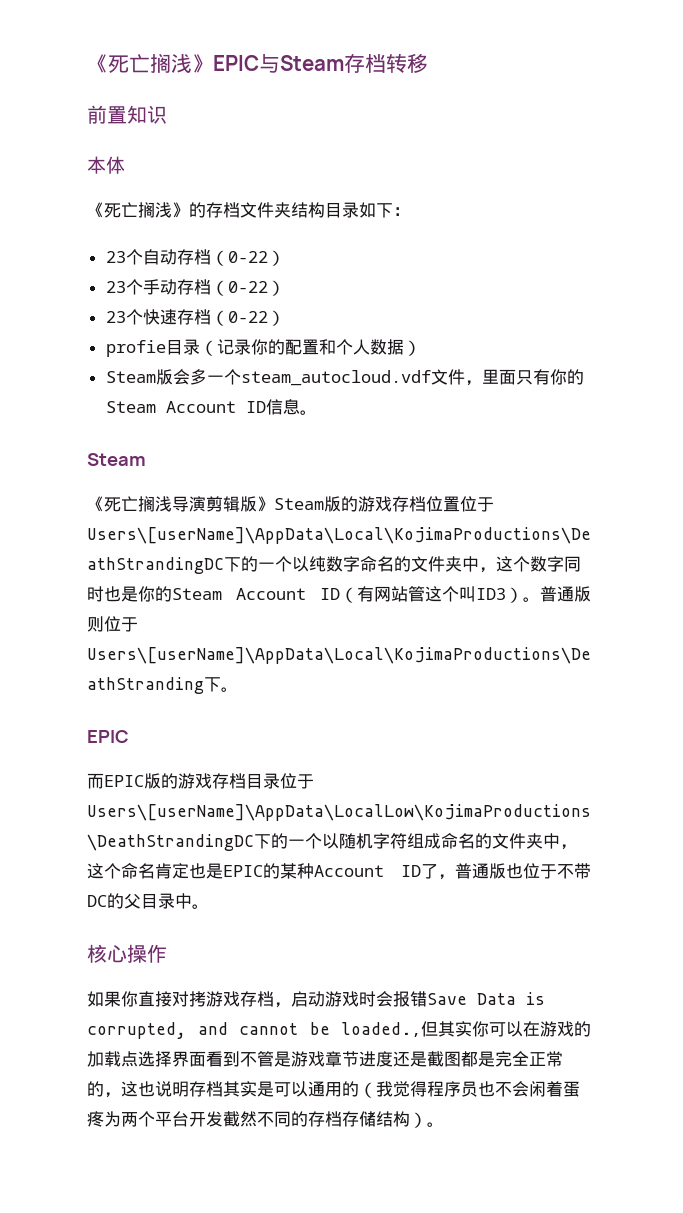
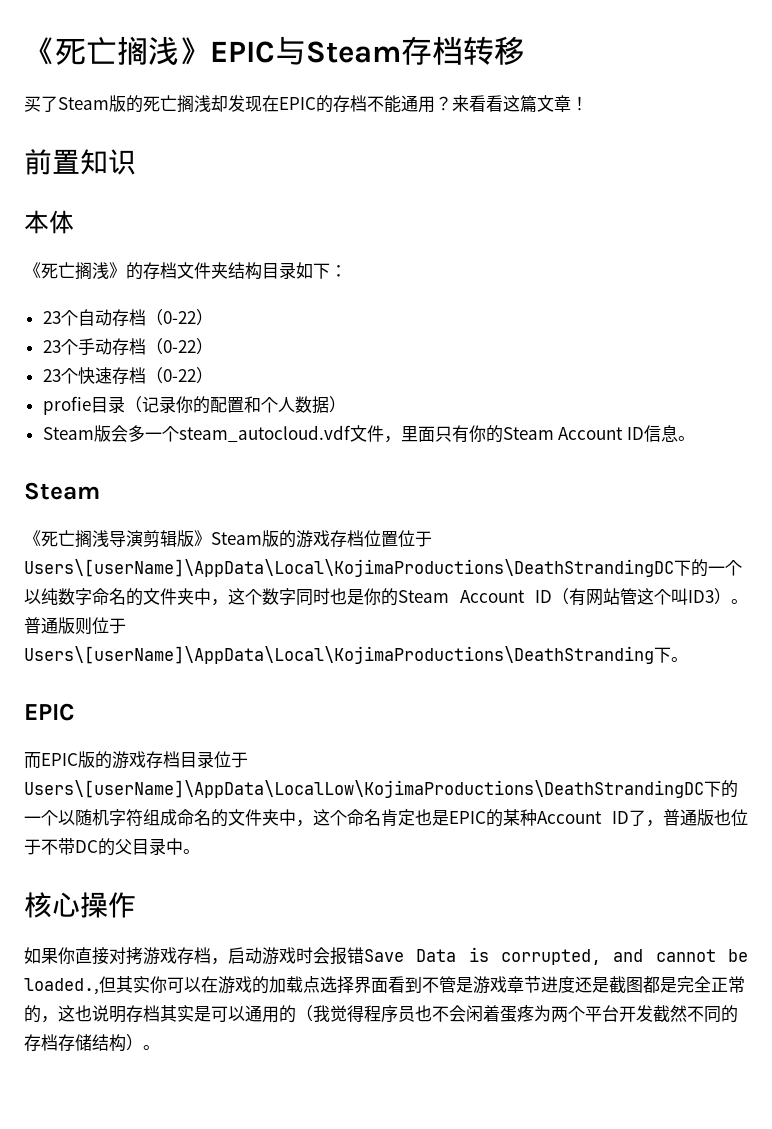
+ 买了Steam版的死亡搁浅却发现在EPIC的存档不能通用？来看看这篇文章！

